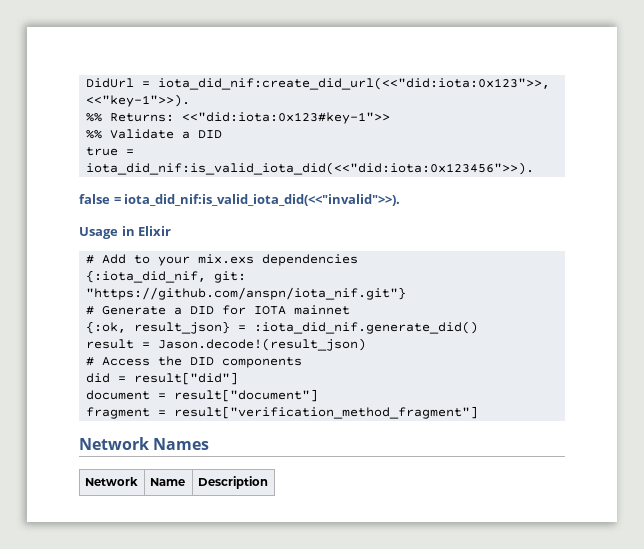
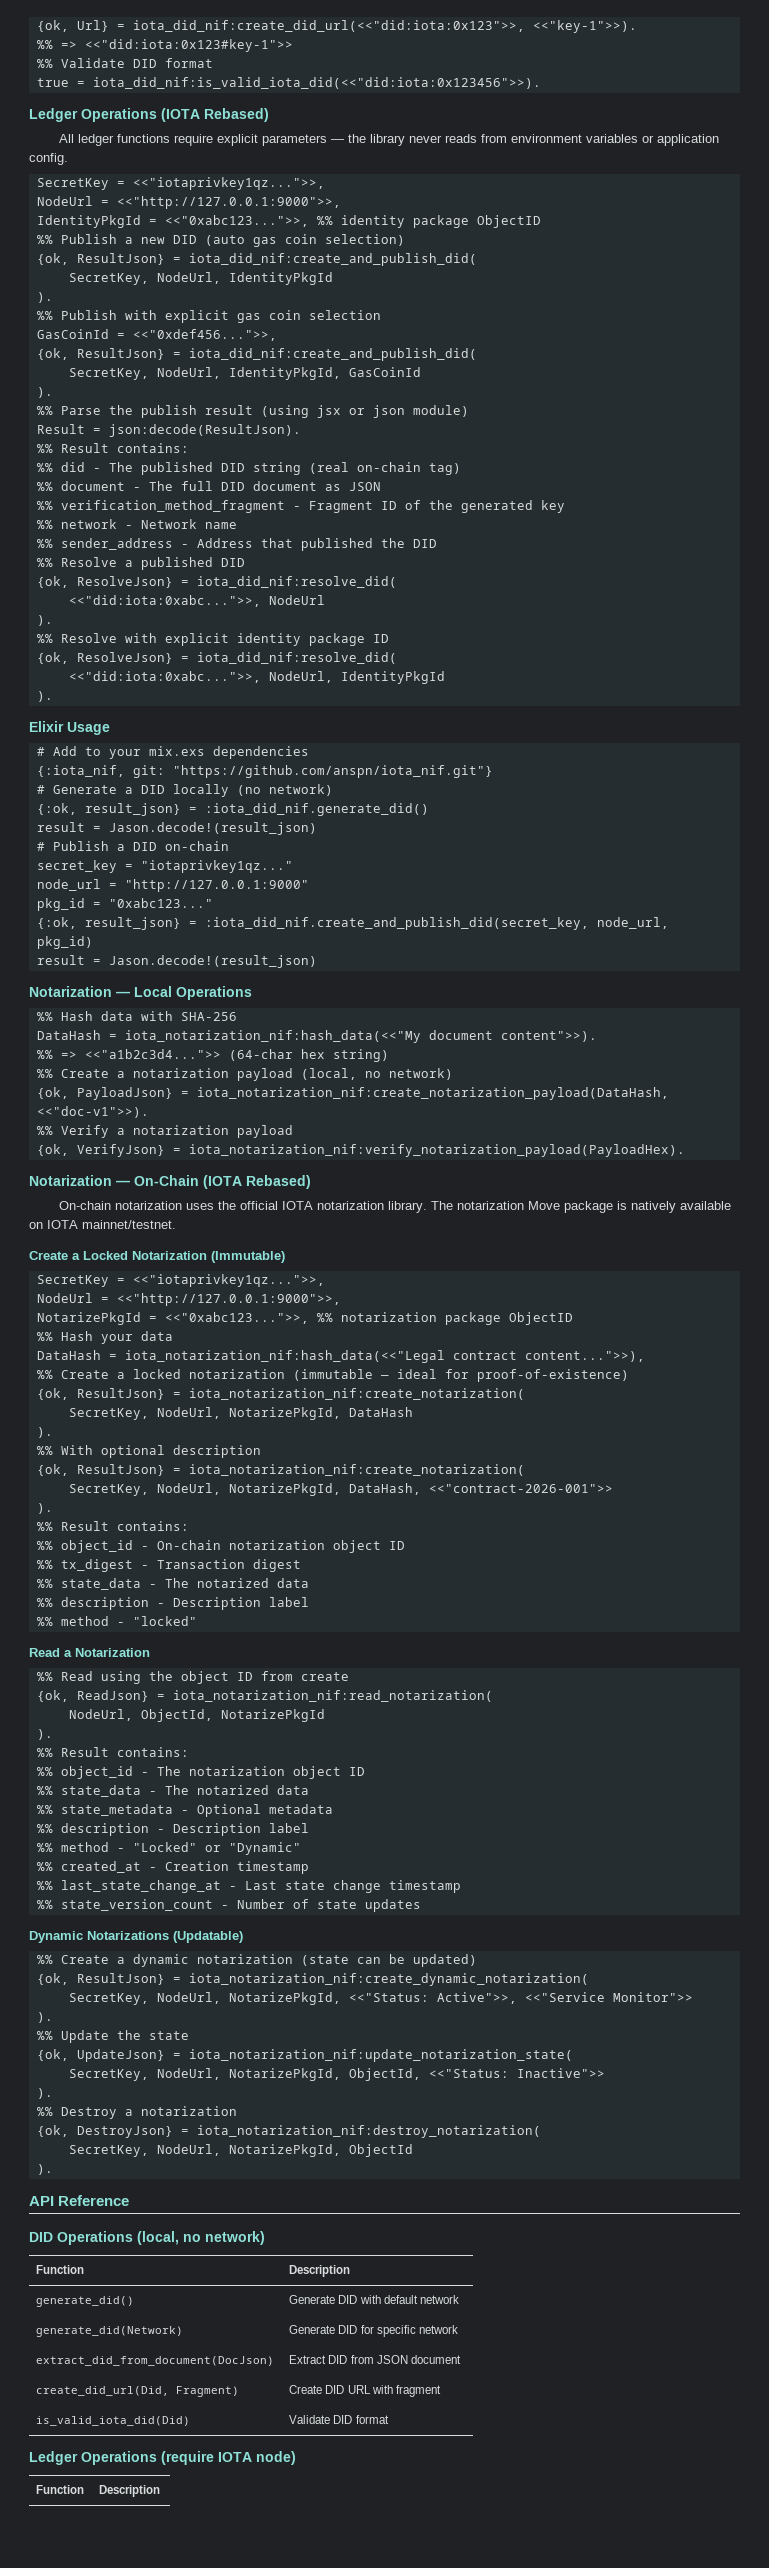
- DidUrl = iota_did_nif:create_did_url(<<"did:iota:0x123">>, <<"key-1">>).
+ {ok, Url} = iota_did_nif:create_did_url(<<"did:iota:0x123">>, <<"key-1">>).
- %% Returns: <<"did:iota:0x123#key-1">>
+ %% => <<"did:iota:0x123#key-1">>
- %% Validate a DID
+ %% Validate DID format
- false = iota_did_nif:is_valid_iota_did(<<"invalid">>).
- Usage in Elixir
+ Ledger Operations (IOTA Rebased)
+ All ledger functions require explicit parameters — the library never reads from environment variables or application config.
+ SecretKey = <<"iotaprivkey1qz...">>,
+ NodeUrl = <<"http://127.0.0.1:9000">>,
+ IdentityPkgId = <<"0xabc123...">>, %% identity package ObjectID
+ %% Publish a new DID (auto gas coin selection)
+ {ok, ResultJson} = iota_did_nif:create_and_publish_did(
+ SecretKey, NodeUrl, IdentityPkgId
+ ).
+ %% Publish with explicit gas coin selection
+ GasCoinId = <<"0xdef456...">>,
+ {ok, ResultJson} = iota_did_nif:create_and_publish_did(
+ SecretKey, NodeUrl, IdentityPkgId, GasCoinId
+ ).
+ %% Parse the publish result (using jsx or json module)
+ Result = json:decode(ResultJson).
+ %% Result contains:
+ %% did - The published DID string (real on-chain tag)
+ %% document - The full DID document as JSON
+ %% verification_method_fragment - Fragment ID of the generated key
+ %% network - Network name
+ %% sender_address - Address that published the DID
+ %% Resolve a published DID
+ {ok, ResolveJson} = iota_did_nif:resolve_did(
+ <<"did:iota:0xabc...">>, NodeUrl
+ ).
+ %% Resolve with explicit identity package ID
+ {ok, ResolveJson} = iota_did_nif:resolve_did(
+ <<"did:iota:0xabc...">>, NodeUrl, IdentityPkgId
+ ).
+ Elixir Usage
- {:iota_did_nif, git: "https://github.com/anspn/iota_nif.git"}
+ {:iota_nif, git: "https://github.com/anspn/iota_nif.git"}
- # Generate a DID for IOTA mainnet
+ # Generate a DID locally (no network)
- # Access the DID components
- did = result["did"]
- document = result["document"]
- fragment = result["verification_method_fragment"]
- Network Names
- Network | Name | Description
+ # Publish a DID on-chain
+ secret_key = "iotaprivkey1qz..."
+ node_url = "http://127.0.0.1:9000"
+ pkg_id = "0xabc123..."
+ {:ok, result_json} = :iota_did_nif.create_and_publish_did(secret_key, node_url, pkg_id)
+ result = Jason.decode!(result_json)
+ Notarization — Local Operations
+ %% Hash data with SHA-256
+ DataHash = iota_notarization_nif:hash_data(<<"My document content">>).
+ %% => <<"a1b2c3d4...">> (64-char hex string)
+ %% Create a notarization payload (local, no network)
+ {ok, PayloadJson} = iota_notarization_nif:create_notarization_payload(DataHash, <<"doc-v1">>).
+ %% Verify a notarization payload
+ {ok, VerifyJson} = iota_notarization_nif:verify_notarization_payload(PayloadHex).
+ Notarization — On-Chain (IOTA Rebased)
+ On-chain notarization uses the official IOTA notarization library. The notarization Move package is natively available on IOTA mainnet/testnet.
+ Create a Locked Notarization (Immutable)
+ SecretKey = <<"iotaprivkey1qz...">>,
+ NodeUrl = <<"http://127.0.0.1:9000">>,
+ NotarizePkgId = <<"0xabc123...">>, %% notarization package ObjectID
+ %% Hash your data
+ DataHash = iota_notarization_nif:hash_data(<<"Legal contract content...">>),
+ %% Create a locked notarization (immutable — ideal for proof-of-existence)
+ {ok, ResultJson} = iota_notarization_nif:create_notarization(
+ SecretKey, NodeUrl, NotarizePkgId, DataHash
+ ).
+ %% With optional description
+ {ok, ResultJson} = iota_notarization_nif:create_notarization(
+ SecretKey, NodeUrl, NotarizePkgId, DataHash, <<"contract-2026-001">>
+ ).
+ %% Result contains:
+ %% object_id - On-chain notarization object ID
+ %% tx_digest - Transaction digest
+ %% state_data - The notarized data
+ %% description - Description label
+ %% method - "locked"
+ Read a Notarization
+ %% Read using the object ID from create
+ {ok, ReadJson} = iota_notarization_nif:read_notarization(
+ NodeUrl, ObjectId, NotarizePkgId
+ ).
+ %% Result contains:
+ %% object_id - The notarization object ID
+ %% state_data - The notarized data
+ %% state_metadata - Optional metadata
+ %% description - Description label
+ %% method - "Locked" or "Dynamic"
+ %% created_at - Creation timestamp
+ %% last_state_change_at - Last state change timestamp
+ %% state_version_count - Number of state updates
+ Dynamic Notarizations (Updatable)
+ %% Create a dynamic notarization (state can be updated)
+ {ok, ResultJson} = iota_notarization_nif:create_dynamic_notarization(
+ SecretKey, NodeUrl, NotarizePkgId, <<"Status: Active">>, <<"Service Monitor">>
+ ).
+ %% Update the state
+ {ok, UpdateJson} = iota_notarization_nif:update_notarization_state(
+ SecretKey, NodeUrl, NotarizePkgId, ObjectId, <<"Status: Inactive">>
+ ).
+ %% Destroy a notarization
+ {ok, DestroyJson} = iota_notarization_nif:destroy_notarization(
+ SecretKey, NodeUrl, NotarizePkgId, ObjectId
+ ).
+ API Reference
+ DID Operations (local, no network)
+ Function | Description
+ generate_did() | Generate DID with default network
+ generate_did(Network) | Generate DID for specific network
+ extract_did_from_document(DocJson) | Extract DID from JSON document
+ create_did_url(Did, Fragment) | Create DID URL with fragment
+ is_valid_iota_did(Did) | Validate DID format
+ Ledger Operations (require IOTA node)
+ Function | Description

